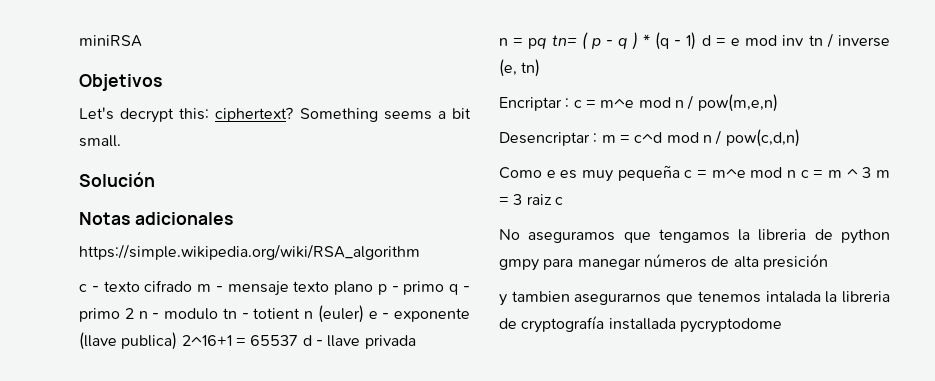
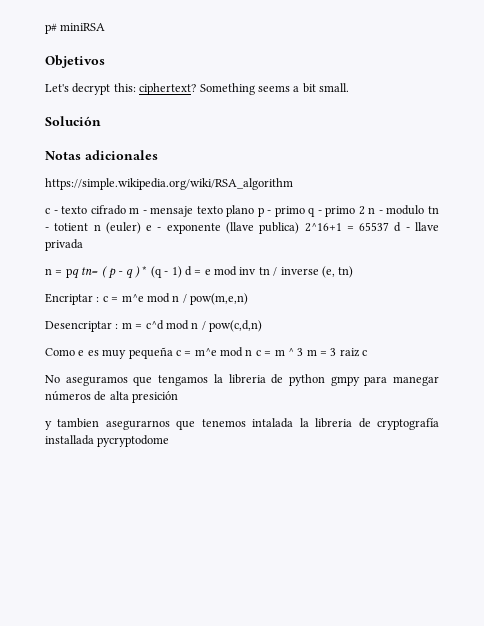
- miniRSA
+ p# miniRSA

